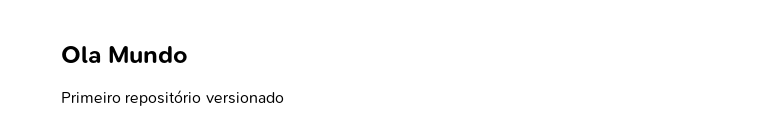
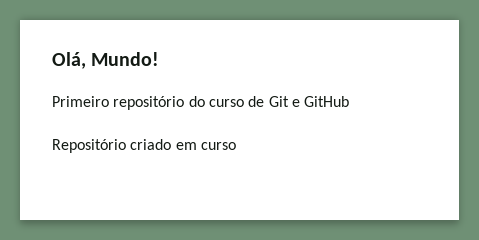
- Ola Mundo
+ Olá, Mundo!
- Primeiro repositório versionado
+ Primeiro repositório do curso de Git e GitHub
+ Repositório criado em curso

